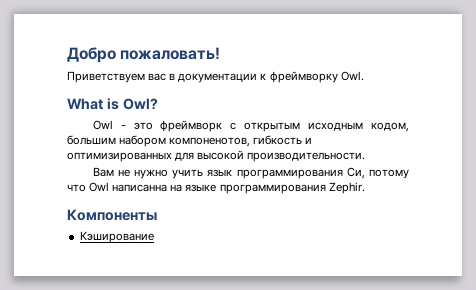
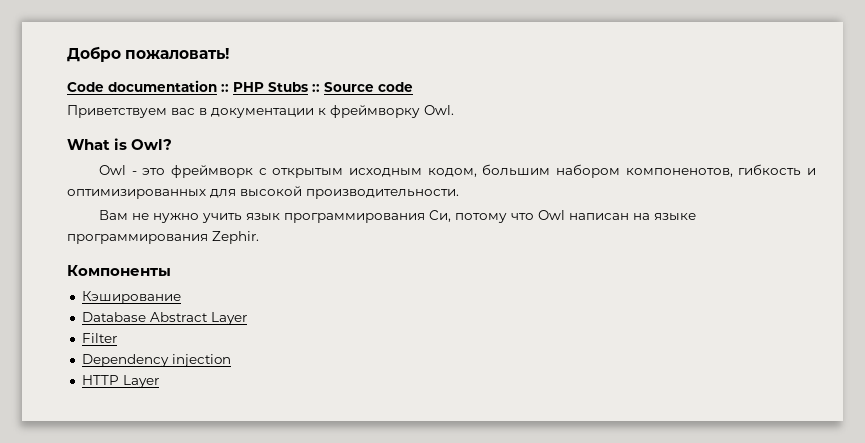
+ Code documentation :: PHP Stubs :: Source code
- Вам не нужно учить язык программирования Cи, потому что Owl написанна на языке программирования Zephir.
+ Вам не нужно учить язык программирования Cи, потому что Owl написан на языке программирования Zephir.
+ Database Abstract Layer
+ Filter
+ Dependency injection
+ HTTP Layer

